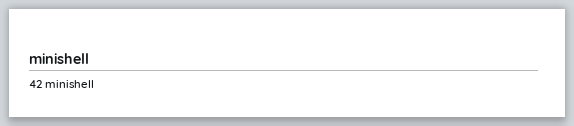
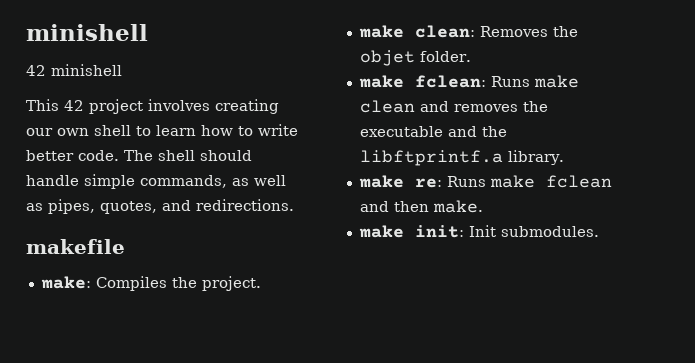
+ This 42 project involves creating our own shell to learn how to write better code. The shell should handle simple commands, as well as pipes, quotes, and redirections.
+ makefile
+ make: Compiles the project.
+ make clean: Removes the objet folder.
+ make fclean: Runs make clean and removes the executable and the libftprintf.a library.
+ make re: Runs make fclean and then make.
+ make init: Init submodules.

